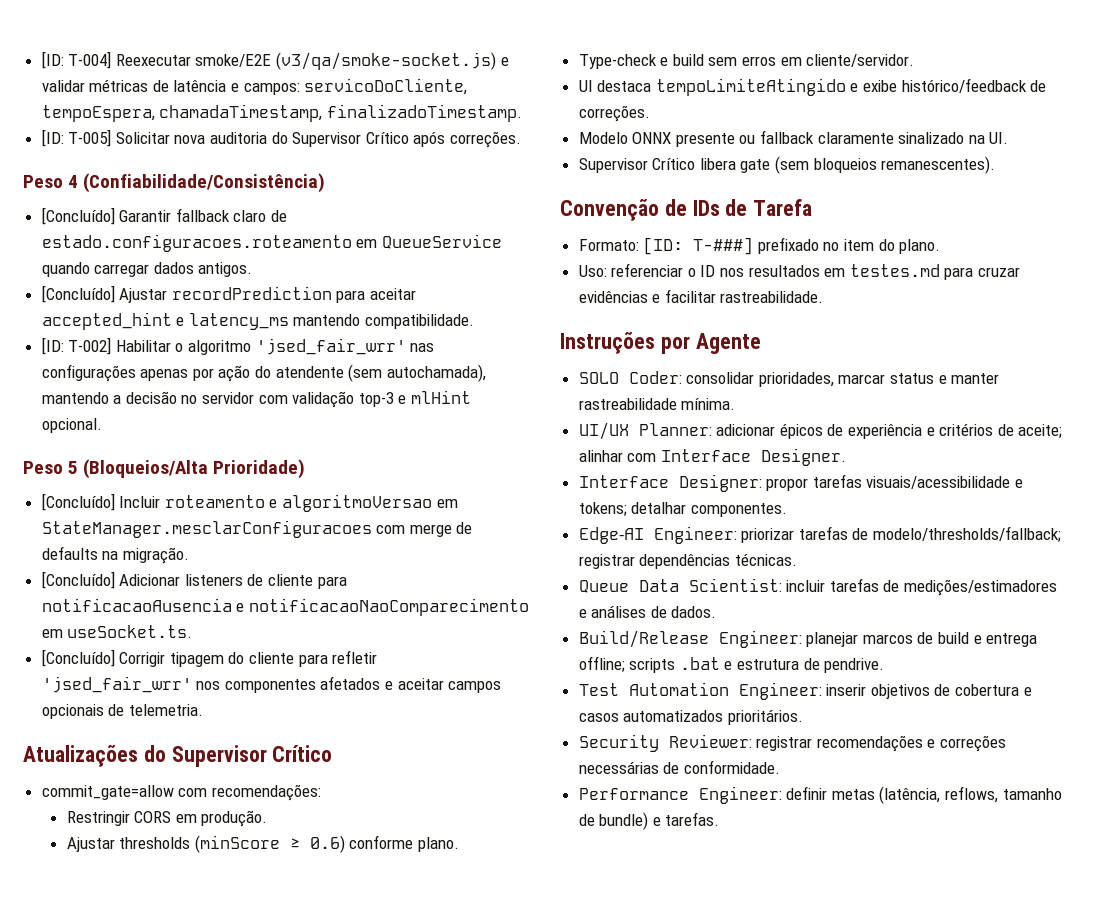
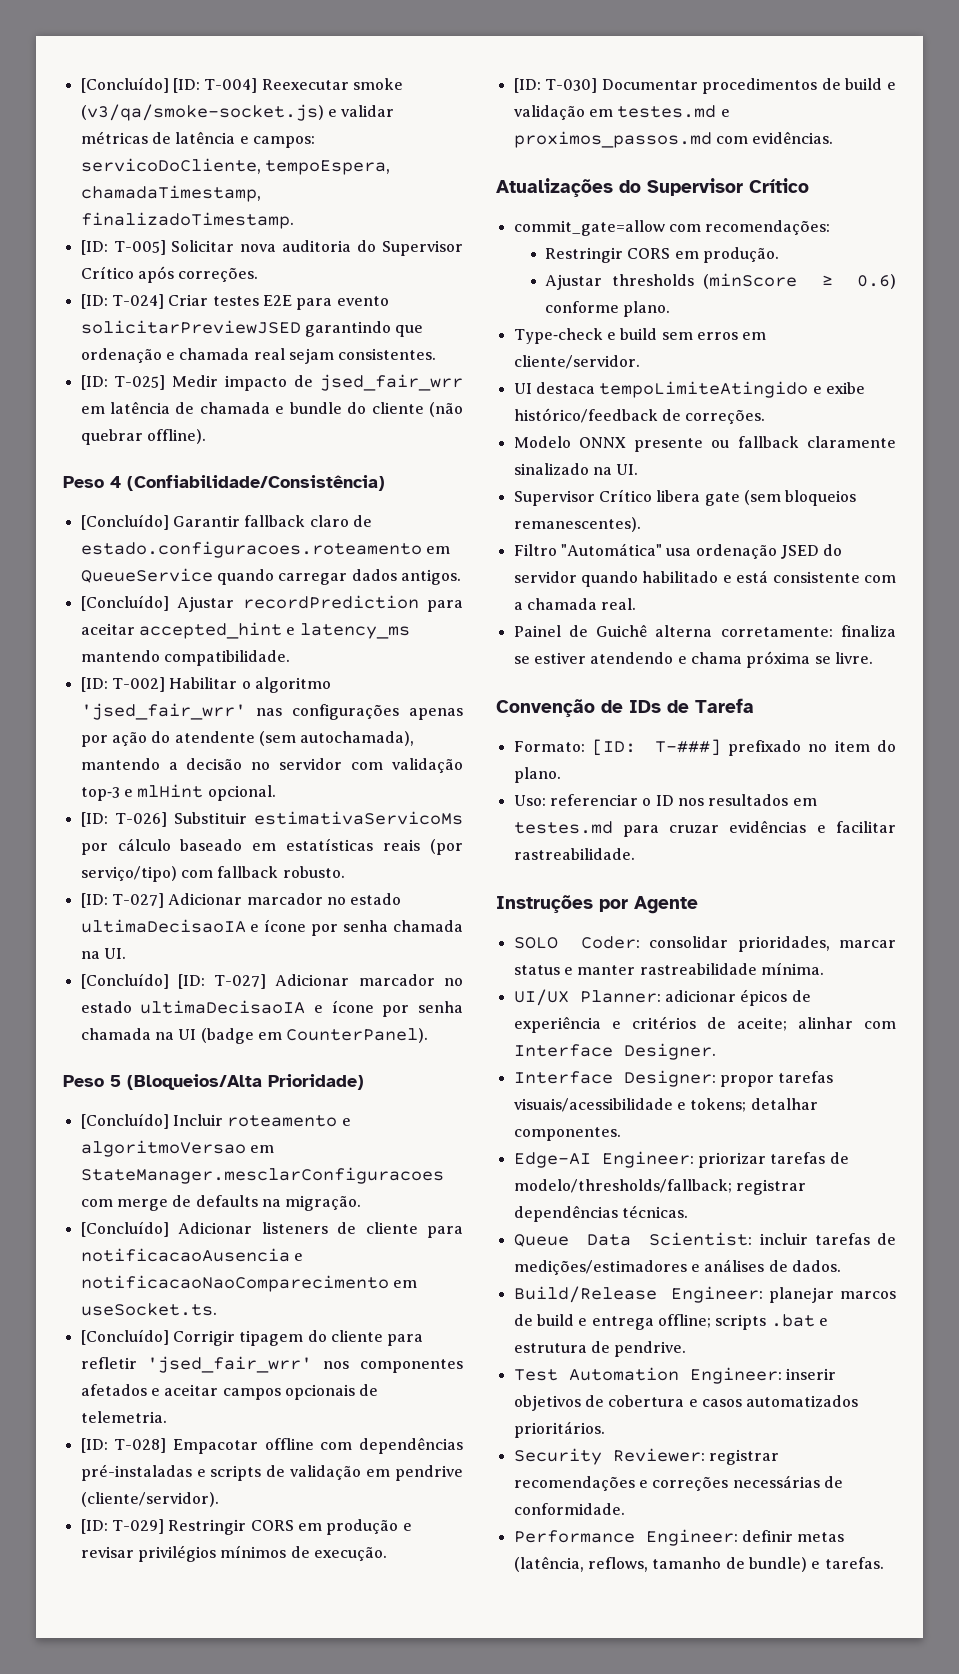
- [ID: T-004] Reexecutar smoke/E2E (v3/qa/smoke-socket.js) e validar métricas de latência e campos: servicoDoCliente, tempoEspera, chamadaTimestamp, finalizadoTimestamp.
+ [Concluído] [ID: T-004] Reexecutar smoke (v3/qa/smoke-socket.js) e validar métricas de latência e campos: servicoDoCliente, tempoEspera, chamadaTimestamp, finalizadoTimestamp.
+ [ID: T-024] Criar testes E2E para evento solicitarPreviewJSED garantindo que ordenação e chamada real sejam consistentes.
+ [ID: T-025] Medir impacto de jsed_fair_wrr em latência de chamada e bundle do cliente (não quebrar offline).
+ [ID: T-026] Substituir estimativaServicoMs por cálculo baseado em estatísticas reais (por serviço/tipo) com fallback robusto.
+ [ID: T-027] Adicionar marcador no estado ultimaDecisaoIA e ícone por senha chamada na UI.
+ [Concluído] [ID: T-027] Adicionar marcador no estado ultimaDecisaoIA e ícone por senha chamada na UI (badge em CounterPanel).
+ [ID: T-028] Empacotar offline com dependências pré-instaladas e scripts de validação em pendrive (cliente/servidor).
+ [ID: T-029] Restringir CORS em produção e revisar privilégios mínimos de execução.
+ [ID: T-030] Documentar procedimentos de build e validação em testes.md e proximos_passos.md com evidências.
+ Filtro "Automática" usa ordenação JSED do servidor quando habilitado e está consistente com a chamada real.
+ Painel de Guichê alterna corretamente: finaliza se estiver atendendo e chama próxima se livre.

